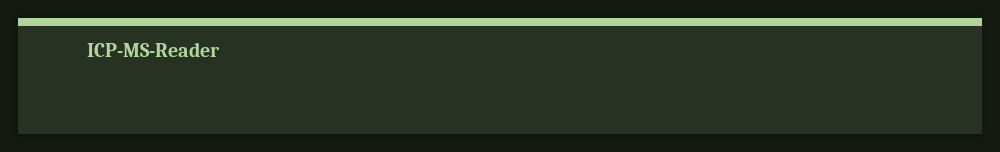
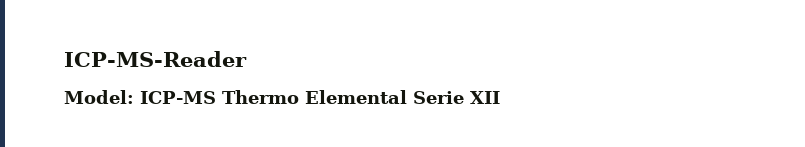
+ Model: ICP-MS Thermo Elemental Serie XII

